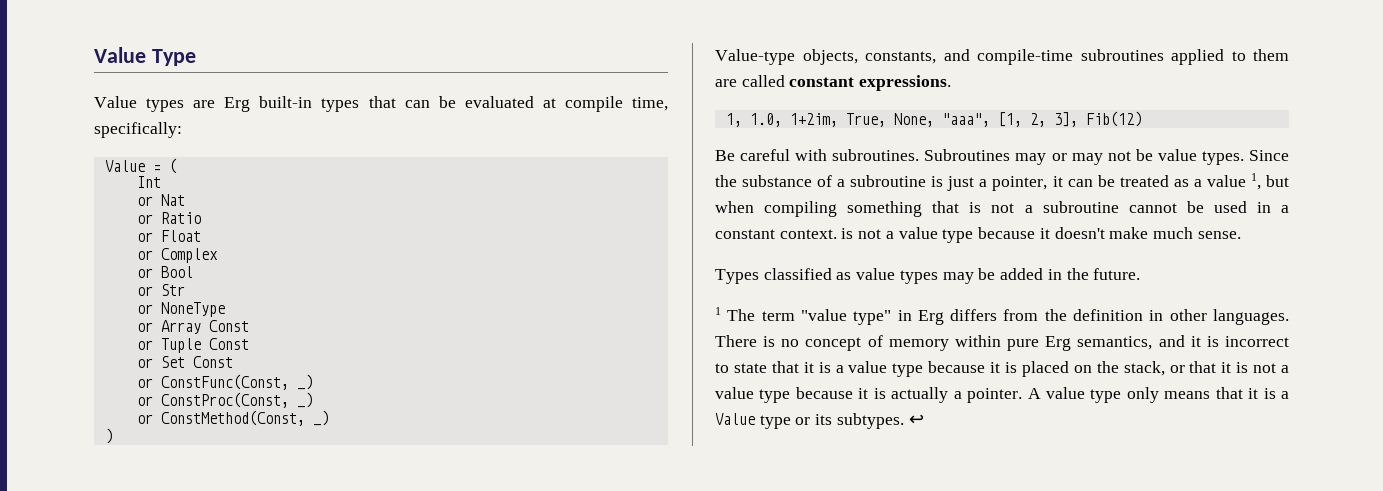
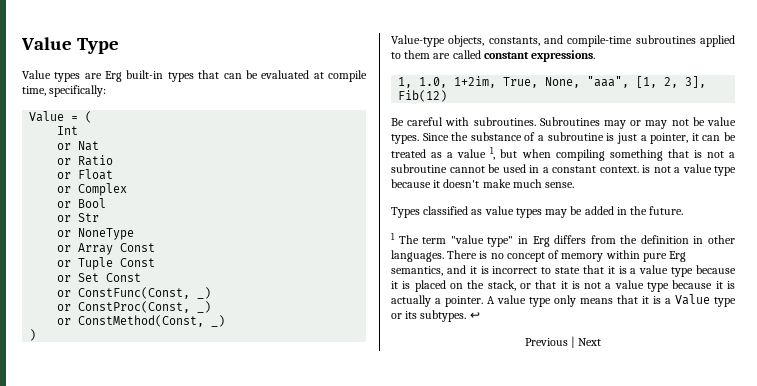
+ Previous | Next

